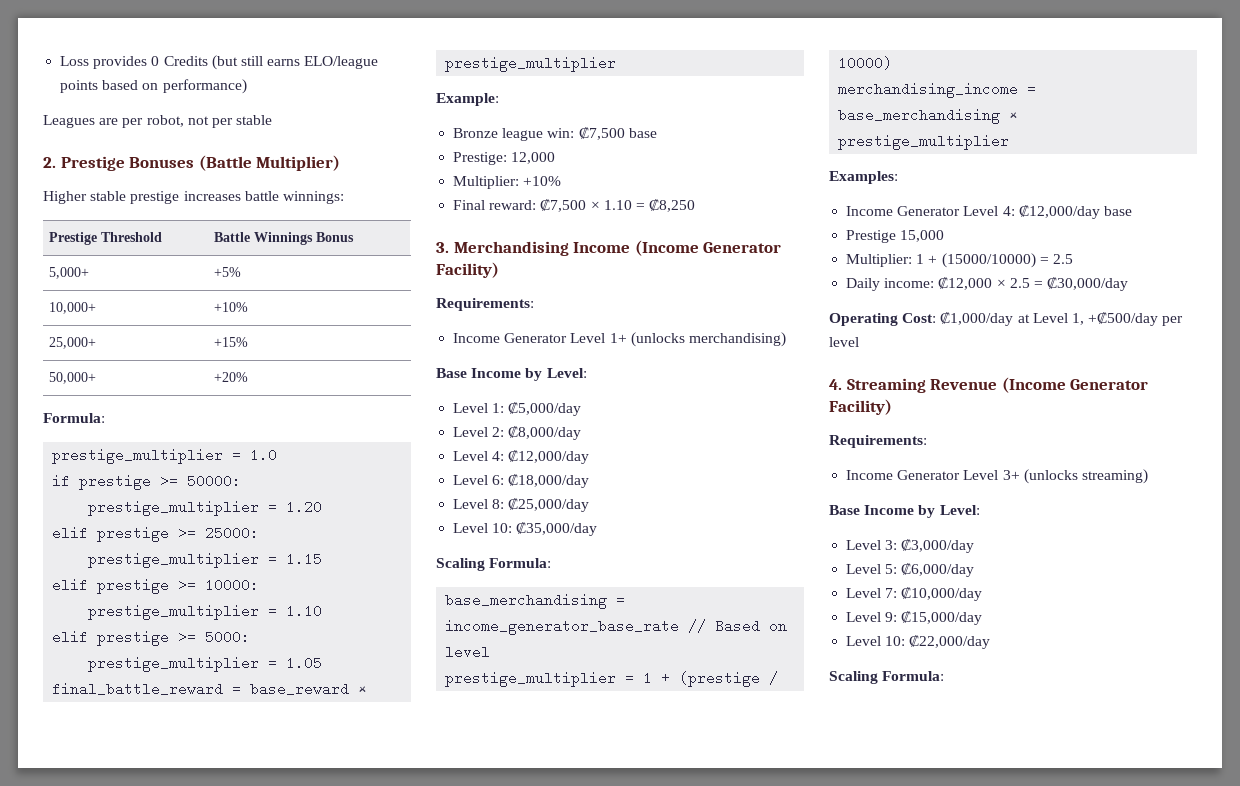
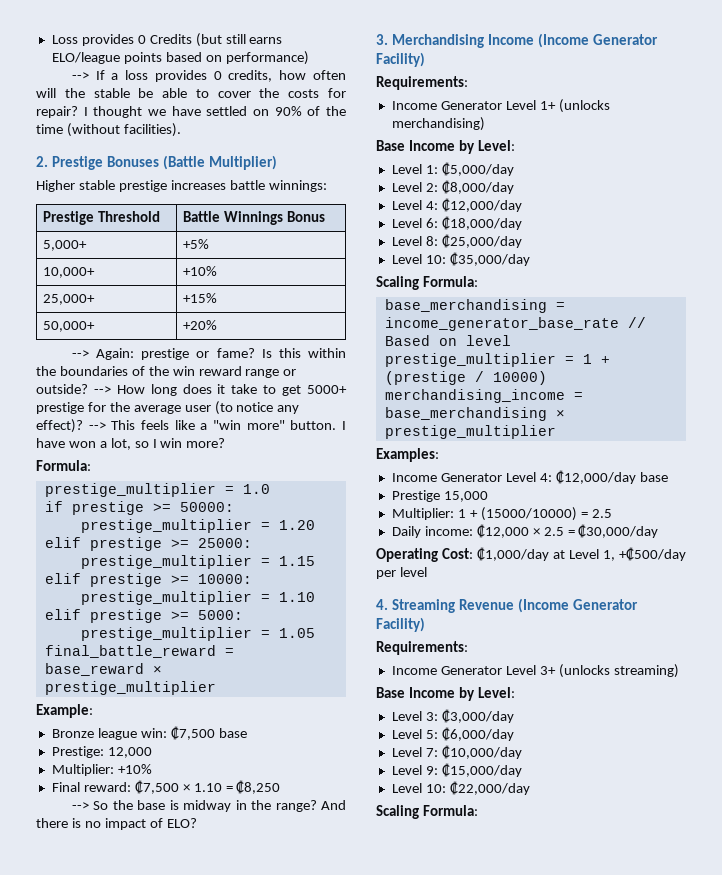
- Leagues are per robot, not per stable
+ --> If a loss provides 0 credits, how often will the stable be able to cover the costs for repair? I thought we have settled on 90% of the time (without facilities).
+ --> Again: prestige or fame? Is this within the boundaries of the win reward range or outside? --> How long does it take to get 5000+ prestige for the average user (to notice any effect)? --> This feels like a "win more" button. I have won a lot, so I win more?
+ --> So the base is midway in the range? And there is no impact of ELO?

